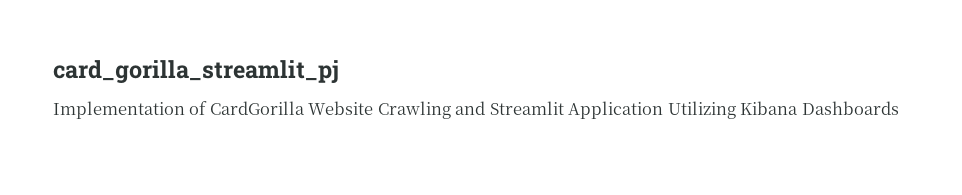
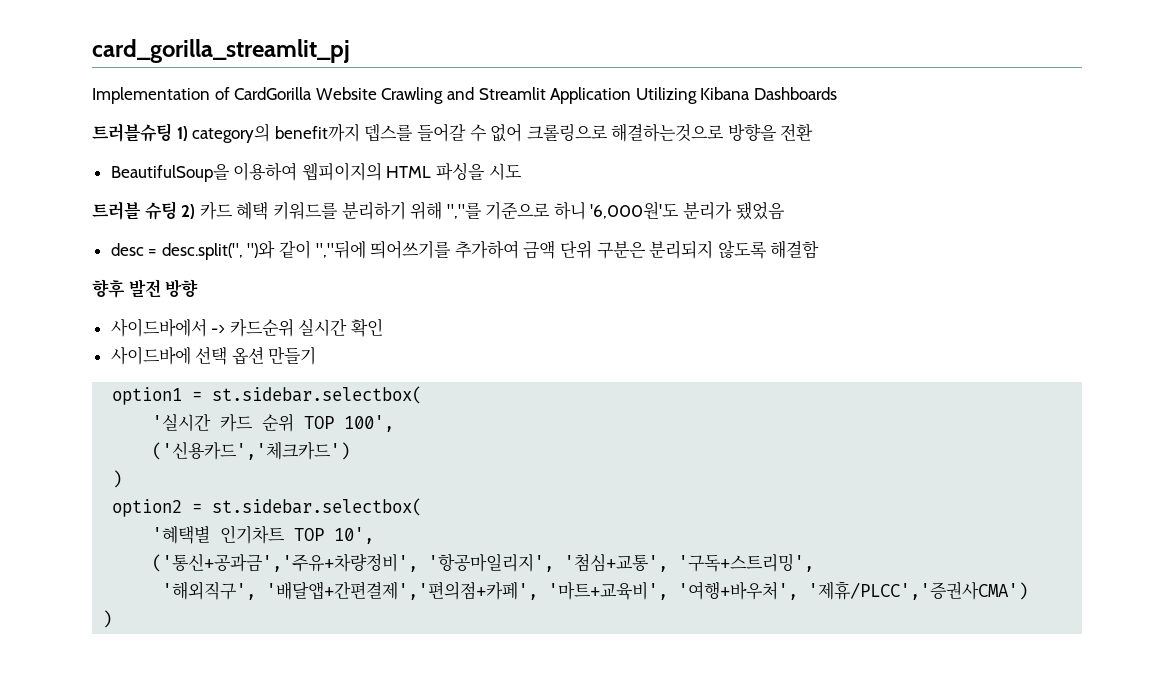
+ 트러블슈팅 1) category의 benefit까지 뎁스를 들어갈 수 없어 크롤링으로 해결하는것으로 방향을 전환
+ BeautifulSoup을 이용하여 웹피이지의 HTML 파싱을 시도
+ 트러블 슈팅 2) 카드 혜택 키워드를 분리하기 위해 ","를 기준으로 하니 '6,000원'도 분리가 됐었음
+ desc = desc.split(", ")와 같이 ","뒤에 띄어쓰기를 추가하여 금액 단위 구분은 분리되지 않도록 해결함
+ 향후 발전 방향
+ 사이드바에서 -> 카드순위 실시간 확인
+ 사이드바에 선택 옵션 만들기
+ option1 = st.sidebar.selectbox(
+ '실시간 카드 순위 TOP 100',
+ ('신용카드','체크카드')
+ )
+ option2 = st.sidebar.selectbox(
+ '혜택별 인기차트 TOP 10',
+ ('통신+공과금','주유+차량정비', '항공마일리지', '첨심+교통', '구독+스트리밍',
+ '해외직구', '배달앱+간편결제','편의점+카페', '마트+교육비', '여행+바우처', '제휴/PLCC','증권사CMA')
+ )

